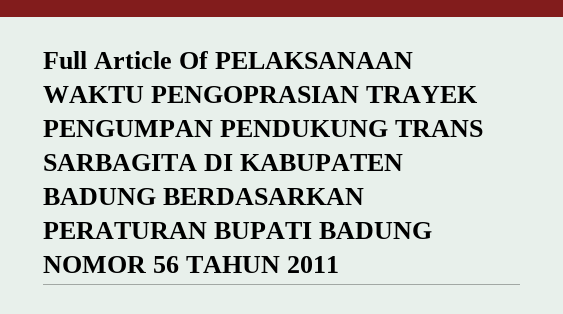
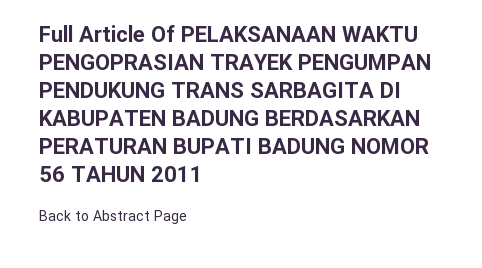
+ Back to Abstract Page

